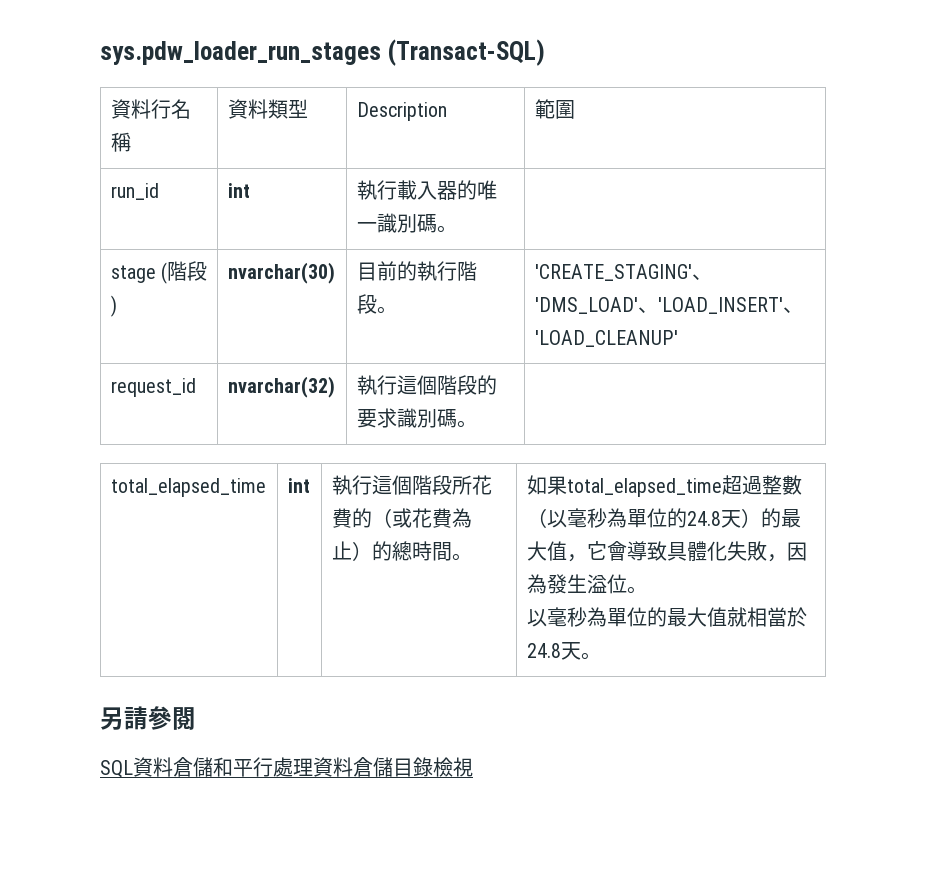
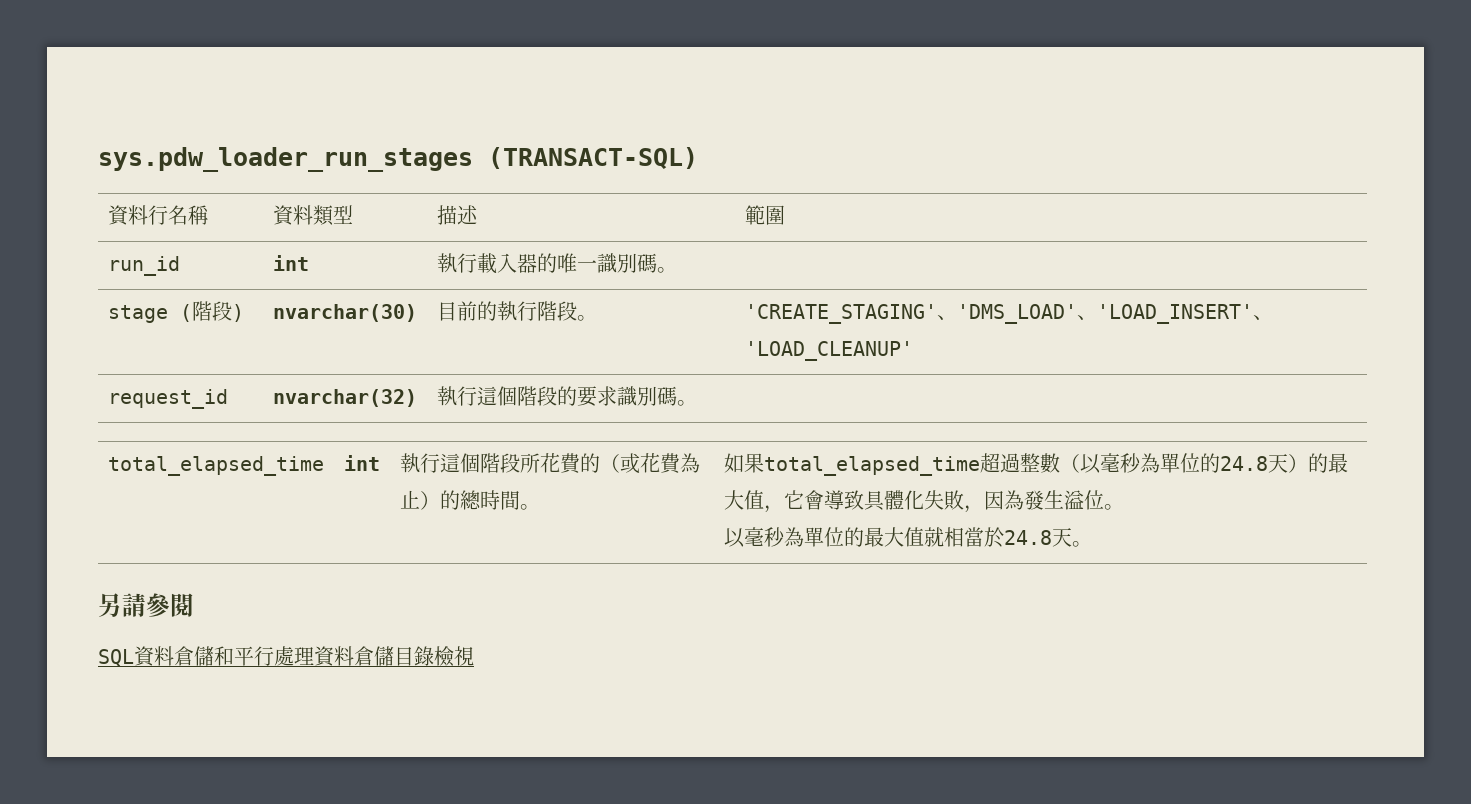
- sys.pdw_loader_run_stages (Transact-SQL)
+ sys.pdw_loader_run_stages (TRANSACT-SQL)
- 資料行名稱 | 資料類型 | Description | 範圍
+ 資料行名稱 | 資料類型 | 描述 | 範圍

